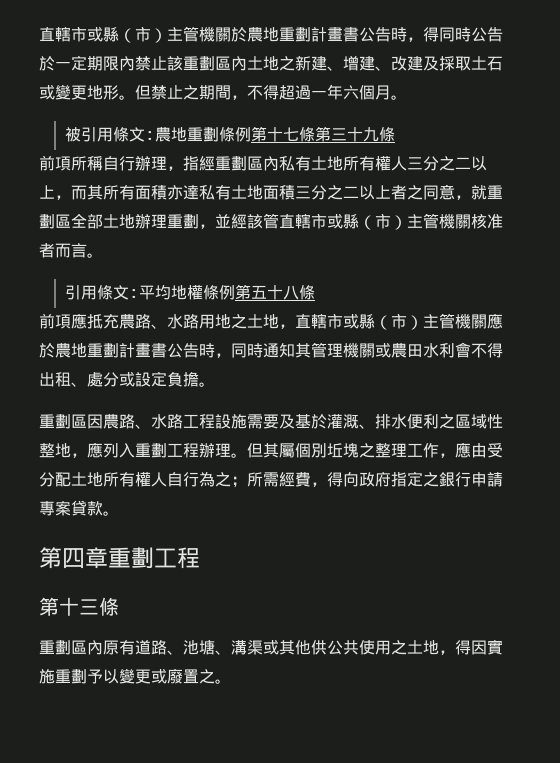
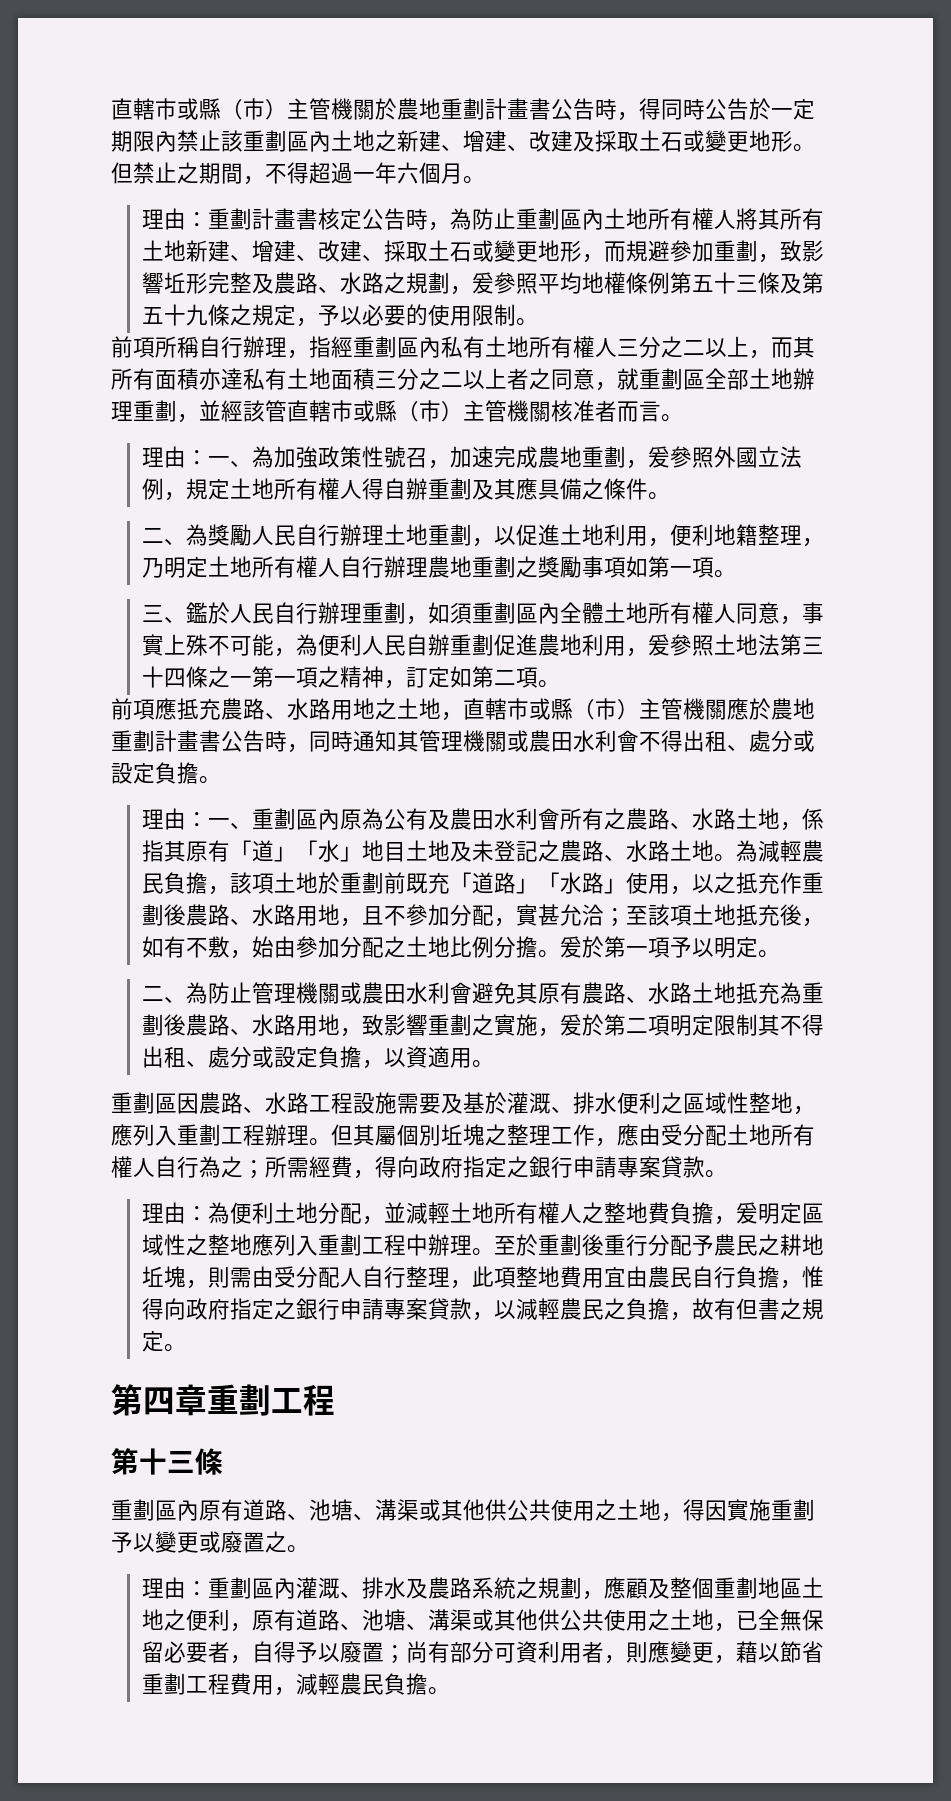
- 被引用條文:農地重劃條例第十七條第三十九條
+ 理由：重劃計畫書核定公告時，為防止重劃區內土地所有權人將其所有土地新建、增建、改建、採取土石或變更地形，而規避參加重劃，致影響坵形完整及農路、水路之規劃，爰參照平均地權條例第五十三條及第五十九條之規定，予以必要的使用限制。
- 引用條文:平均地權條例第五十八條
+ 理由：一、為加強政策性號召，加速完成農地重劃，爰參照外國立法例，規定土地所有權人得自辦重劃及其應具備之條件。
+ 二、為獎勵人民自行辦理土地重劃，以促進土地利用，便利地籍整理，乃明定土地所有權人自行辦理農地重劃之獎勵事項如第一項。
+ 三、鑑於人民自行辦理重劃，如須重劃區內全體土地所有權人同意，事實上殊不可能，為便利人民自辦重劃促進農地利用，爰參照土地法第三十四條之一第一項之精神，訂定如第二項。
+ 理由：一、重劃區內原為公有及農田水利會所有之農路、水路土地，係指其原有「道」「水」地目土地及未登記之農路、水路土地。為減輕農民負擔，該項土地於重劃前既充「道路」「水路」使用，以之抵充作重劃後農路、水路用地，且不參加分配，實甚允洽；至該項土地抵充後，如有不敷，始由參加分配之土地比例分擔。爰於第一項予以明定。
+ 二、為防止管理機關或農田水利會避免其原有農路、水路土地抵充為重劃後農路、水路用地，致影響重劃之實施，爰於第二項明定限制其不得出租、處分或設定負擔，以資適用。
+ 理由：為便利土地分配，並減輕土地所有權人之整地費負擔，爰明定區域性之整地應列入重劃工程中辦理。至於重劃後重行分配予農民之耕地坵塊，則需由受分配人自行整理，此項整地費用宜由農民自行負擔，惟得向政府指定之銀行申請專案貸款，以減輕農民之負擔，故有但書之規定。
+ 理由：重劃區內灌溉、排水及農路系統之規劃，應顧及整個重劃地區土地之便利，原有道路、池塘、溝渠或其他供公共使用之土地，已全無保留必要者，自得予以廢置；尚有部分可資利用者，則應變更，藉以節省重劃工程費用，減輕農民負擔。

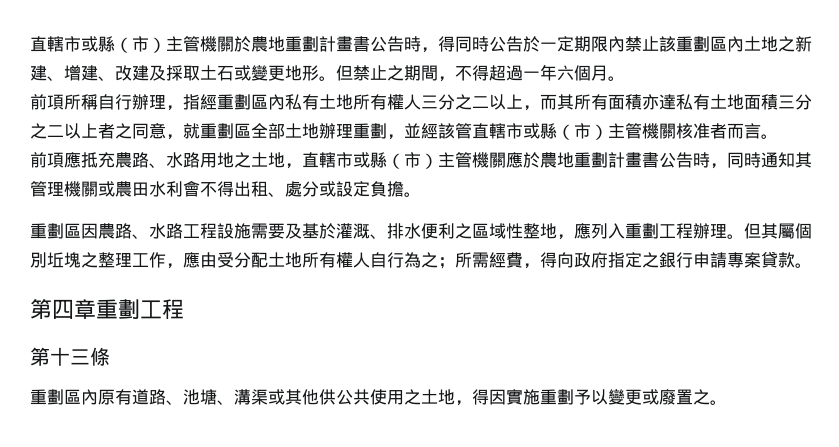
- 理由：重劃計畫書核定公告時，為防止重劃區內土地所有權人將其所有土地新建、增建、改建、採取土石或變更地形，而規避參加重劃，致影響坵形完整及農路、水路之規劃，爰參照平均地權條例第五十三條及第五十九條之規定，予以必要的使用限制。
- 理由：一、為加強政策性號召，加速完成農地重劃，爰參照外國立法例，規定土地所有權人得自辦重劃及其應具備之條件。
- 二、為獎勵人民自行辦理土地重劃，以促進土地利用，便利地籍整理，乃明定土地所有權人自行辦理農地重劃之獎勵事項如第一項。
- 三、鑑於人民自行辦理重劃，如須重劃區內全體土地所有權人同意，事實上殊不可能，為便利人民自辦重劃促進農地利用，爰參照土地法第三十四條之一第一項之精神，訂定如第二項。
- 理由：一、重劃區內原為公有及農田水利會所有之農路、水路土地，係指其原有「道」「水」地目土地及未登記之農路、水路土地。為減輕農民負擔，該項土地於重劃前既充「道路」「水路」使用，以之抵充作重劃後農路、水路用地，且不參加分配，實甚允洽；至該項土地抵充後，如有不敷，始由參加分配之土地比例分擔。爰於第一項予以明定。
- 二、為防止管理機關或農田水利會避免其原有農路、水路土地抵充為重劃後農路、水路用地，致影響重劃之實施，爰於第二項明定限制其不得出租、處分或設定負擔，以資適用。
- 理由：為便利土地分配，並減輕土地所有權人之整地費負擔，爰明定區域性之整地應列入重劃工程中辦理。至於重劃後重行分配予農民之耕地坵塊，則需由受分配人自行整理，此項整地費用宜由農民自行負擔，惟得向政府指定之銀行申請專案貸款，以減輕農民之負擔，故有但書之規定。
- 理由：重劃區內灌溉、排水及農路系統之規劃，應顧及整個重劃地區土地之便利，原有道路、池塘、溝渠或其他供公共使用之土地，已全無保留必要者，自得予以廢置；尚有部分可資利用者，則應變更，藉以節省重劃工程費用，減輕農民負擔。

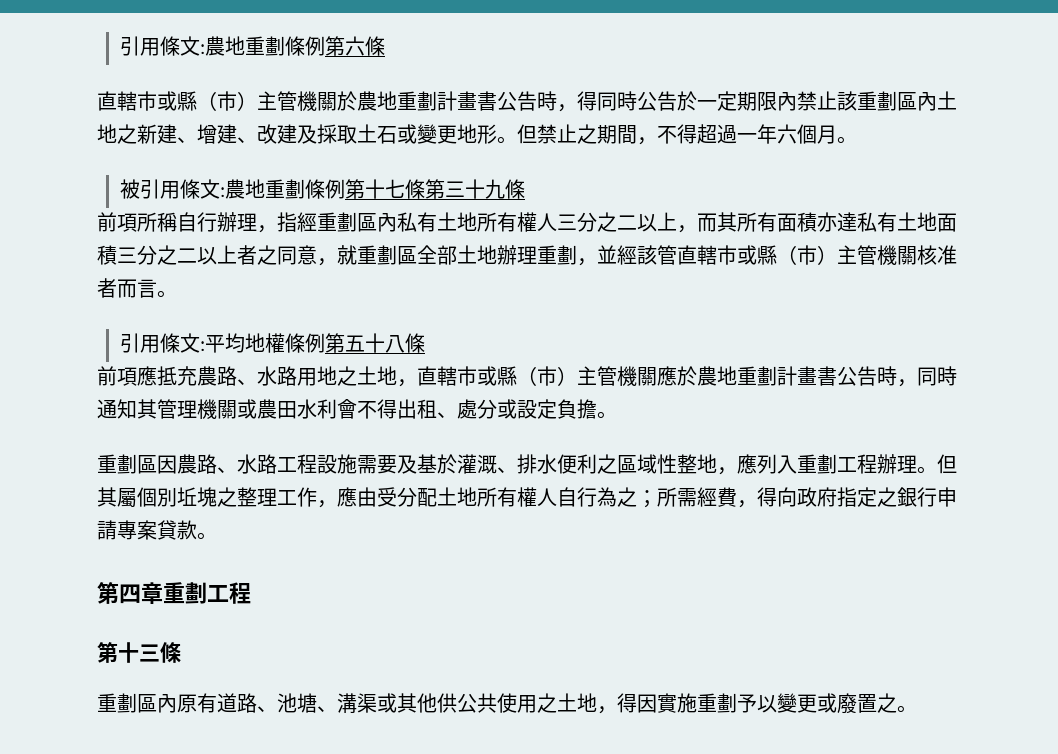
+ 引用條文:農地重劃條例第六條
+ 被引用條文:農地重劃條例第十七條第三十九條
+ 引用條文:平均地權條例第五十八條

